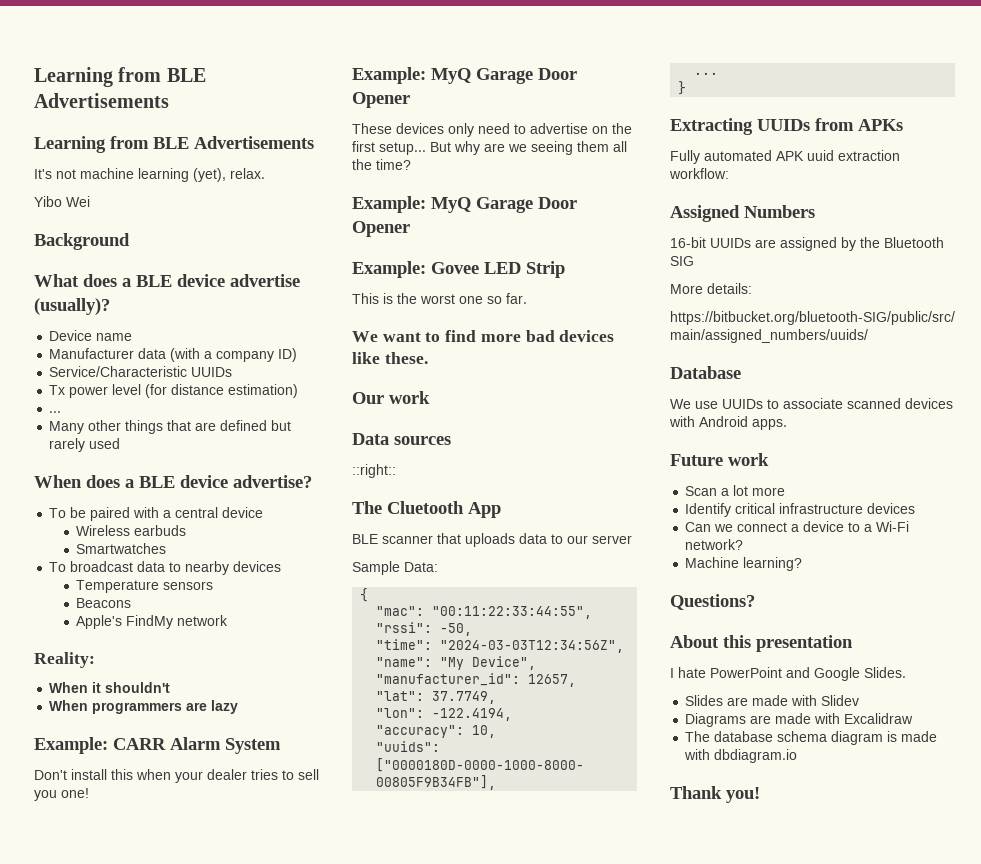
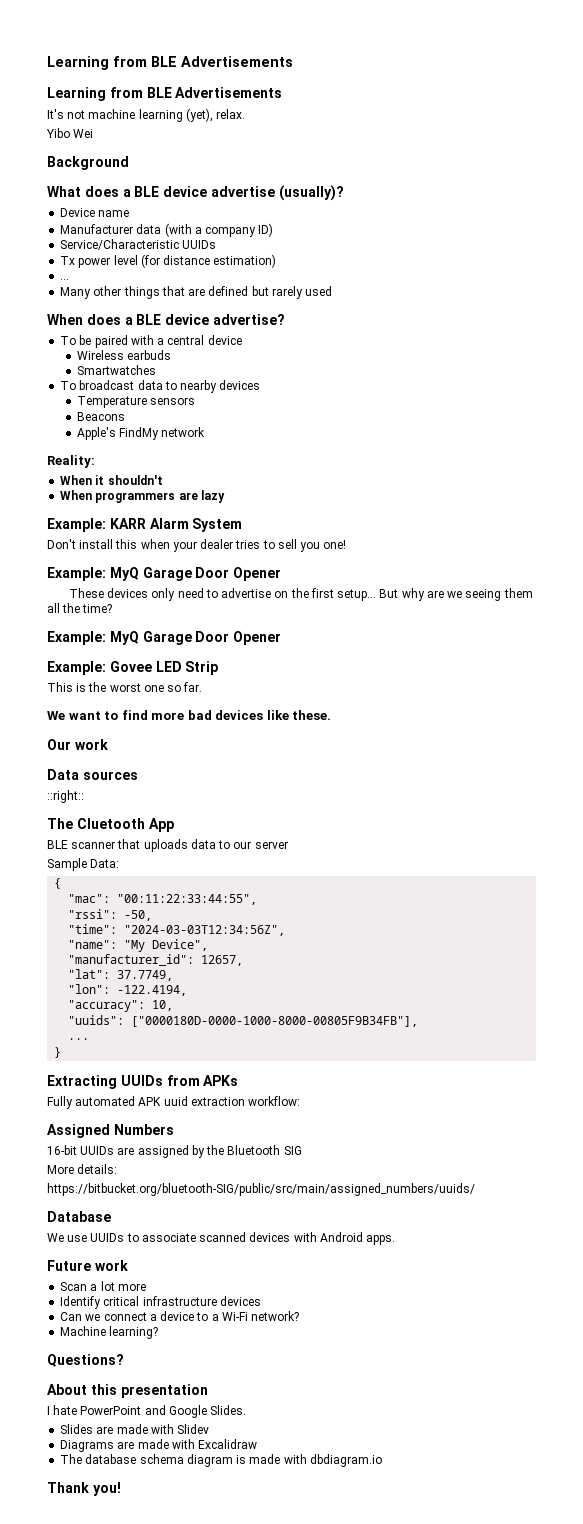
- Example: CARR Alarm System
+ Example: KARR Alarm System

